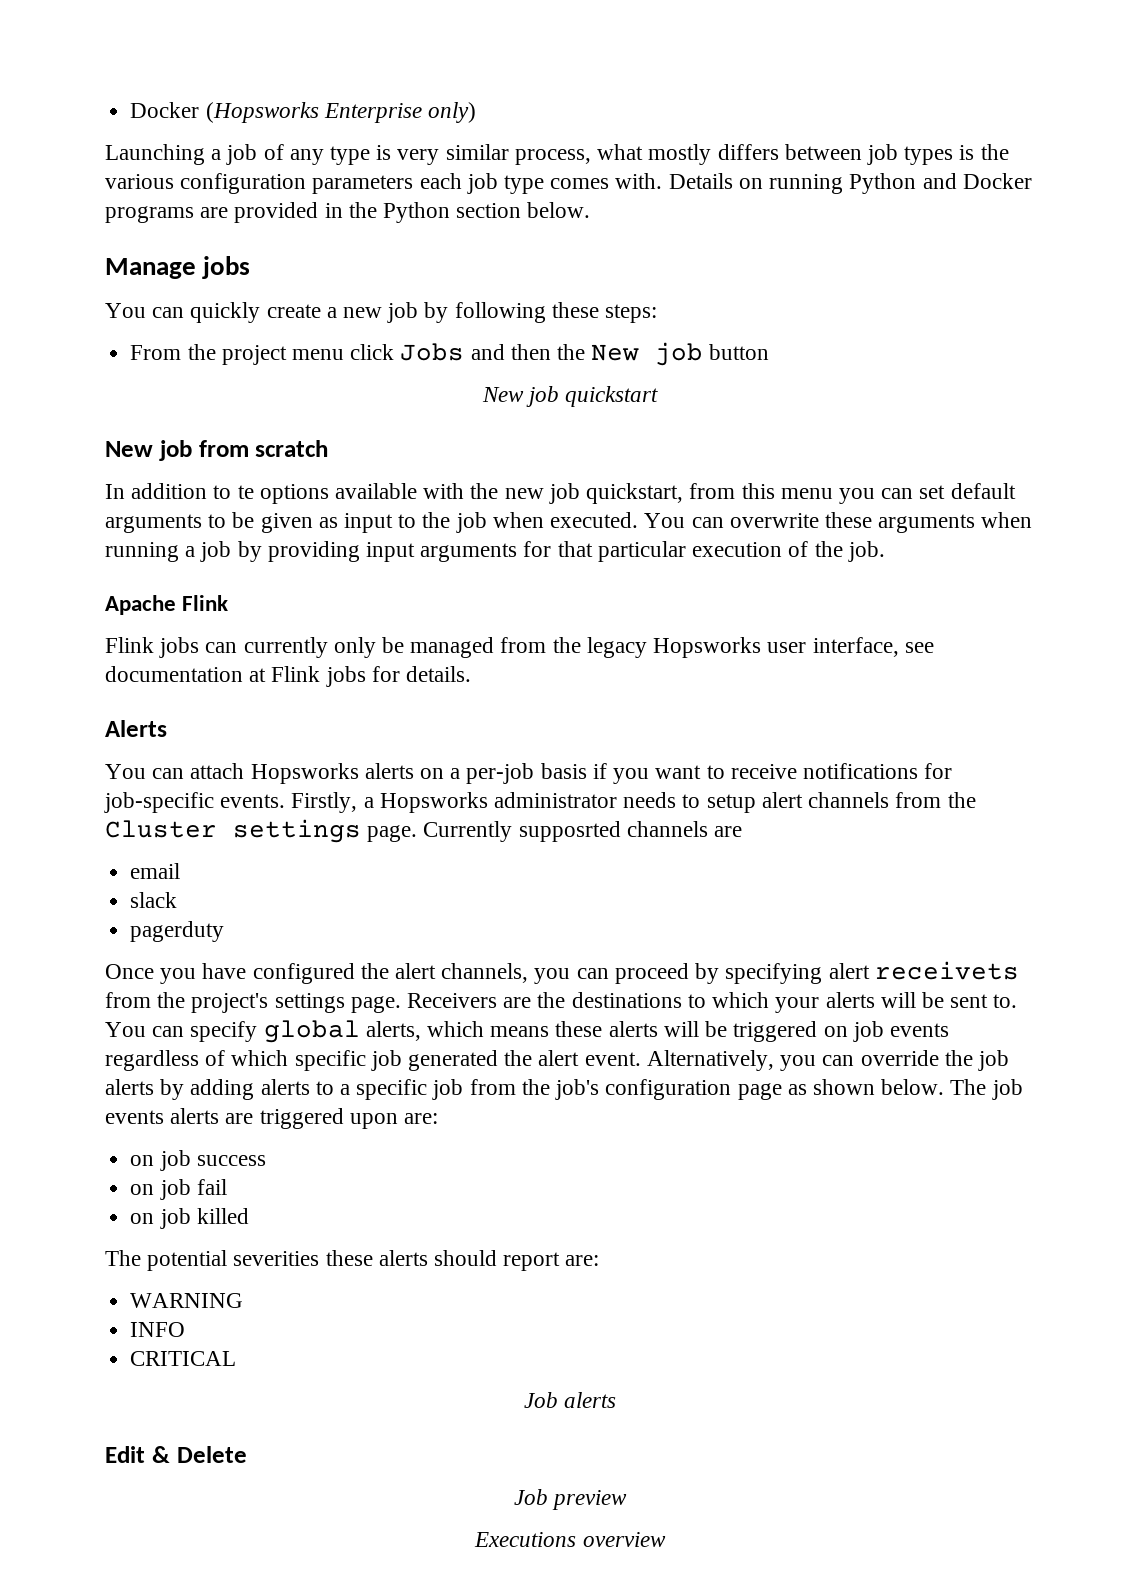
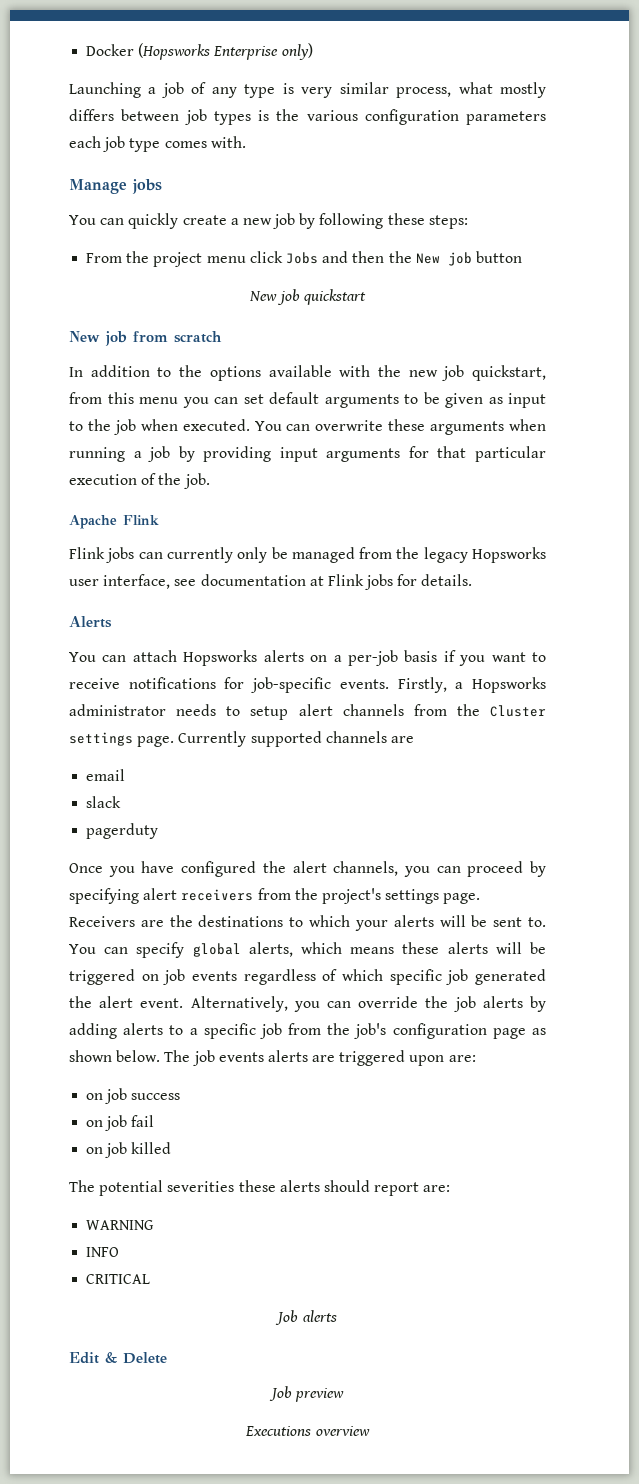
- Details on running Python and Docker programs are provided in the Python section below.
- In addition to te options available with the new job quickstart, from this menu you can set default arguments to be given as input to the job when executed.
+ In addition to the options available with the new job quickstart, from this menu you can set default arguments to be given as input to the job when executed.
- Currently supposrted channels are
+ Currently supported channels are
- Once you have configured the alert channels, you can proceed by specifying alert receivets from the project's settings page.
+ Once you have configured the alert channels, you can proceed by specifying alert receivers from the project's settings page.

